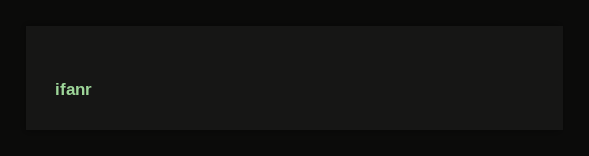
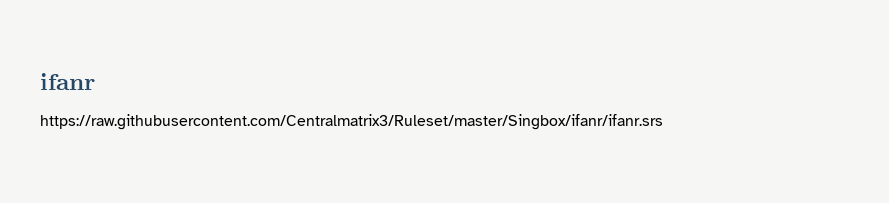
+ https://raw.githubusercontent.com/Centralmatrix3/Ruleset/master/Singbox/ifanr/ifanr.srs

